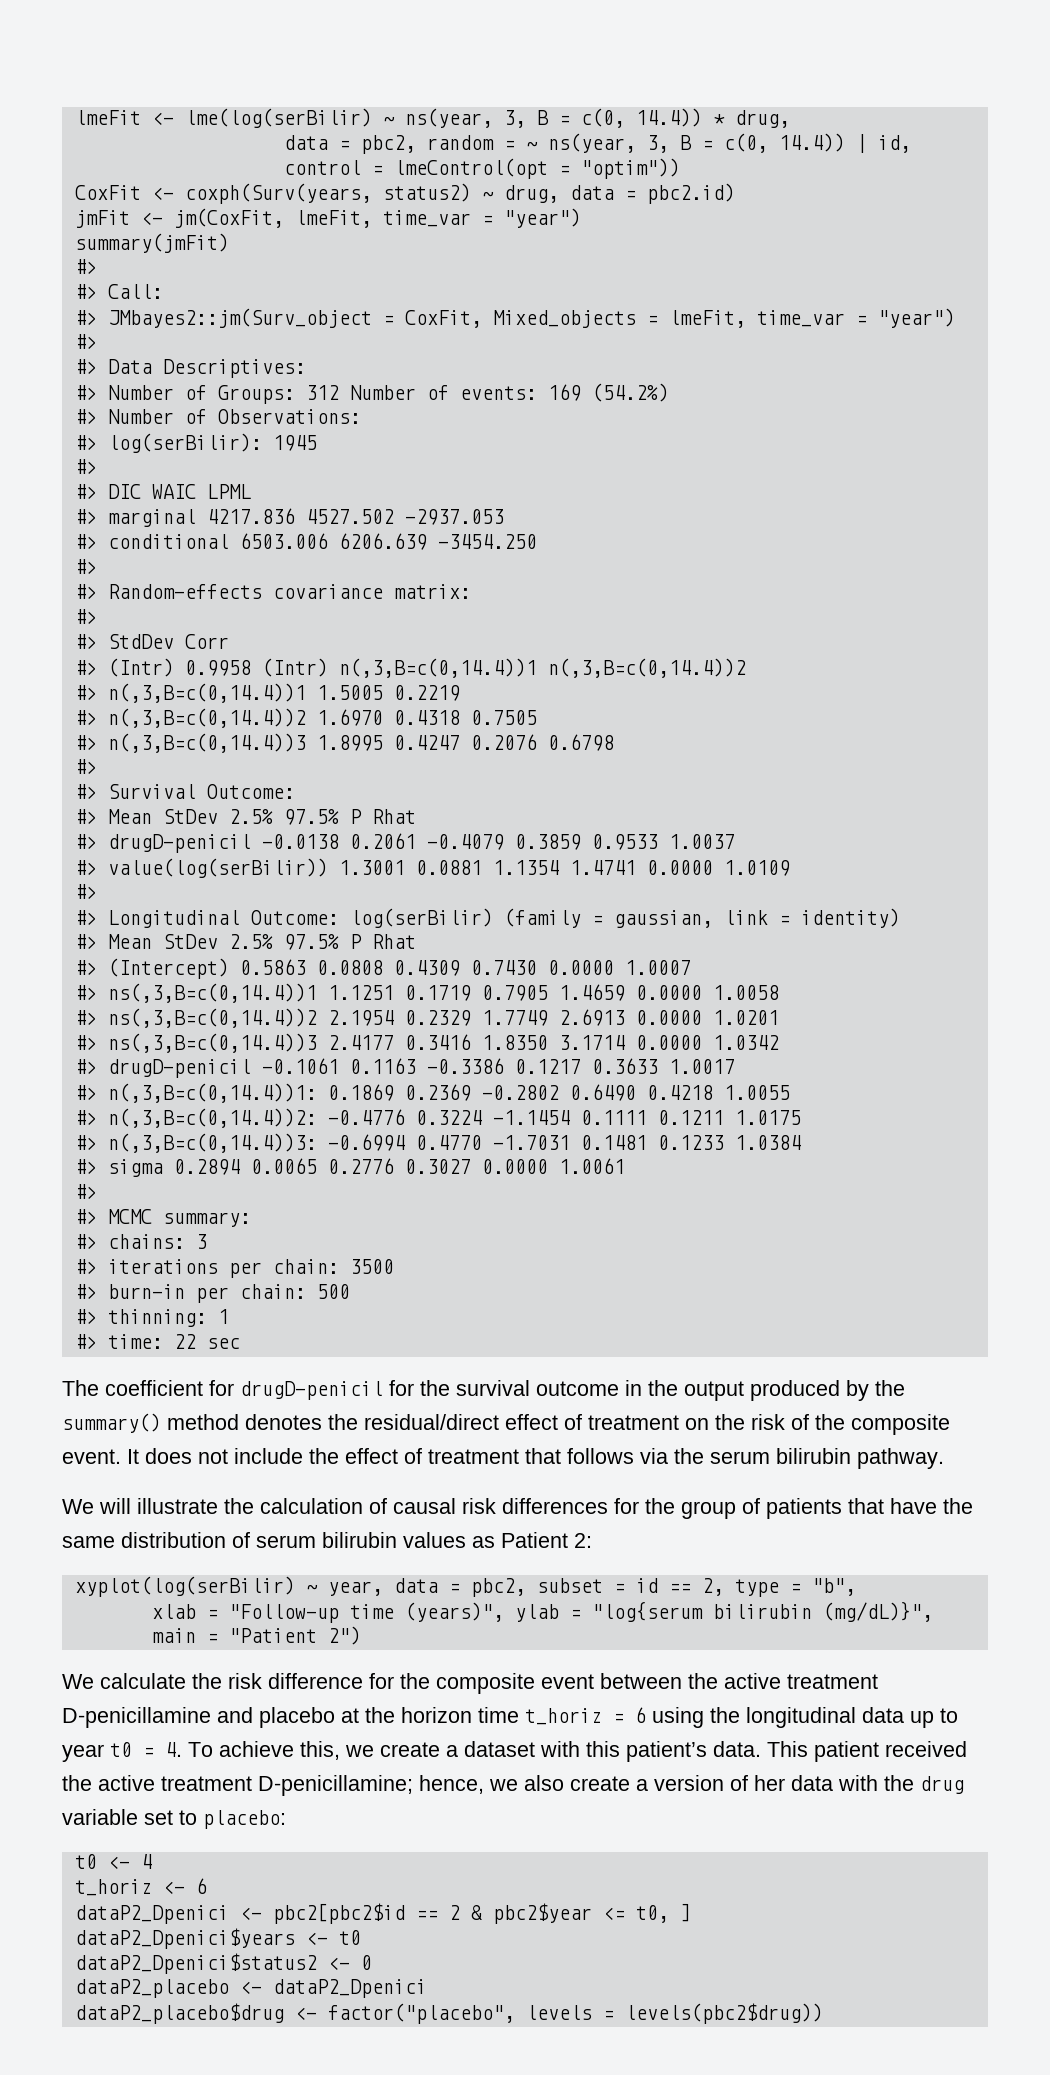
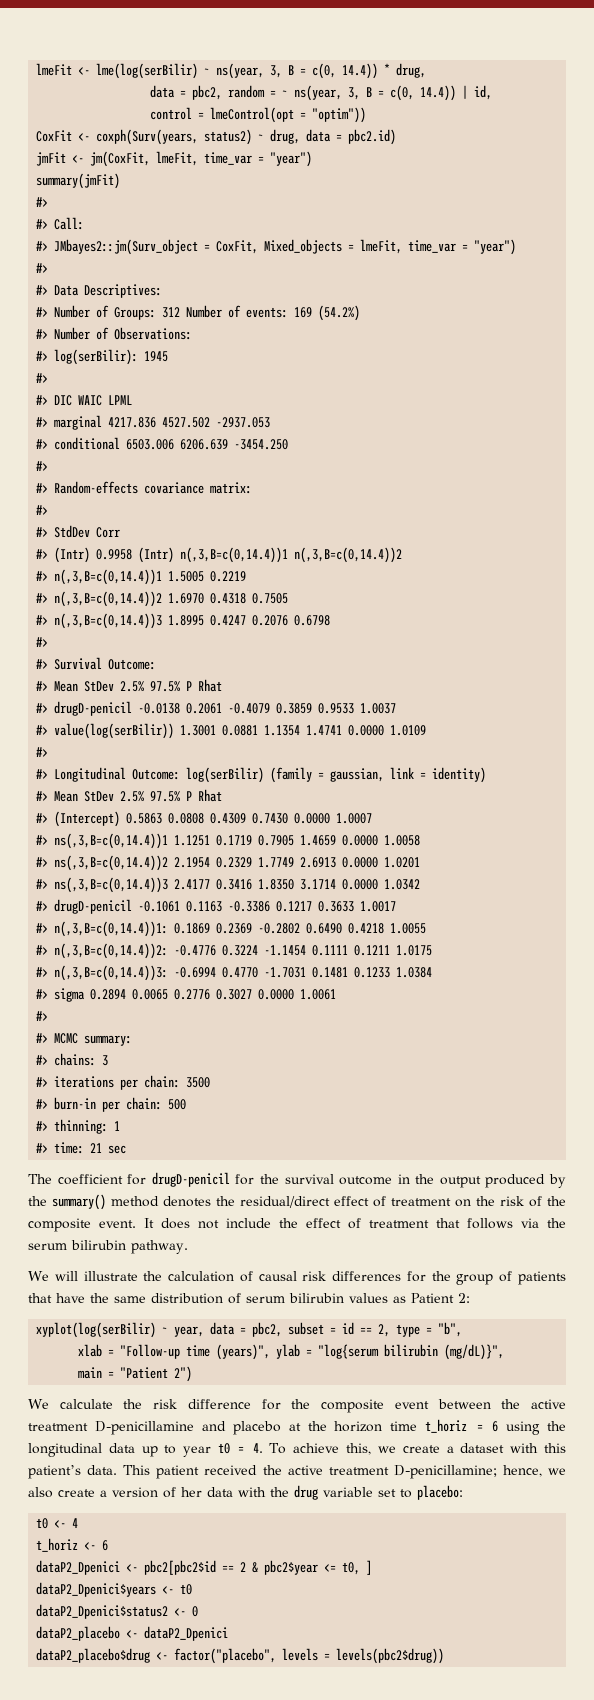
- #> time: 22 sec
+ #> time: 21 sec

